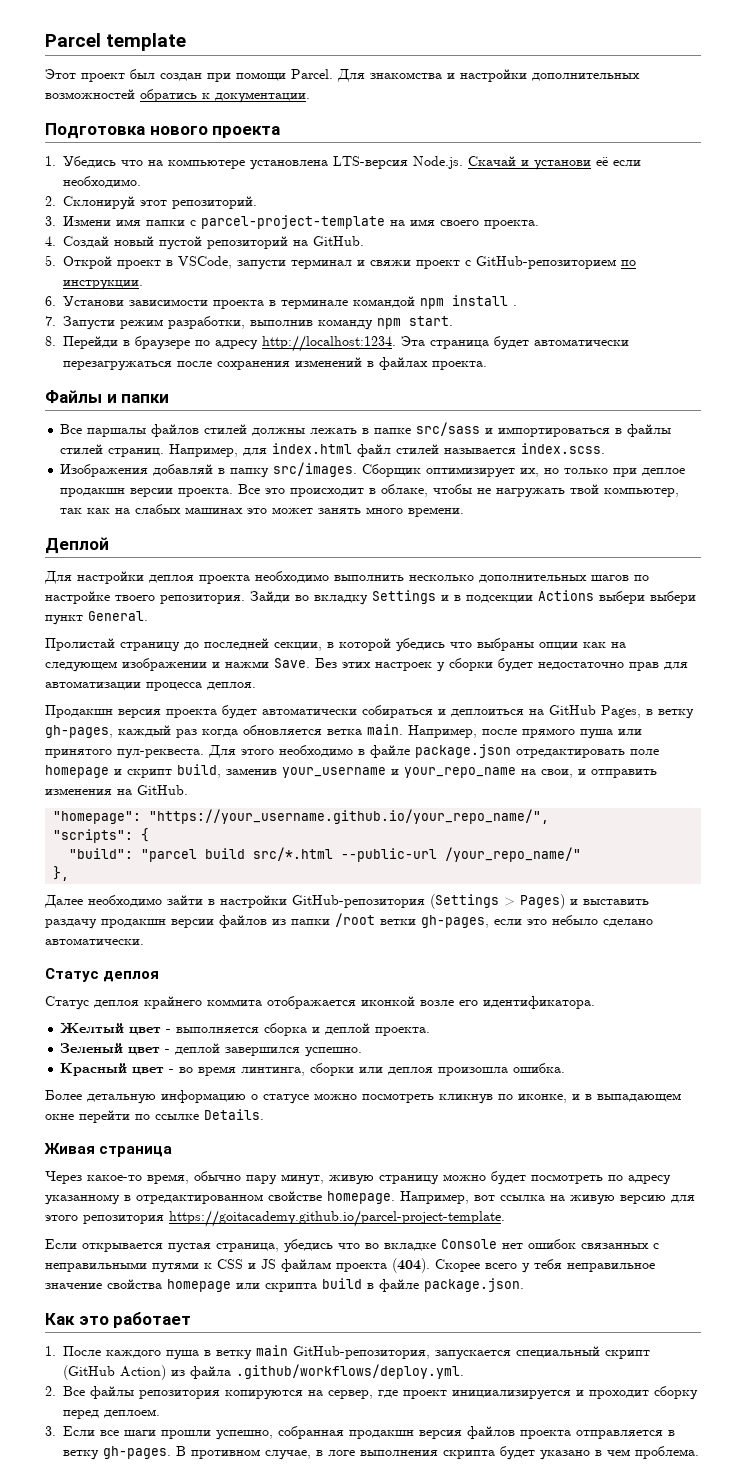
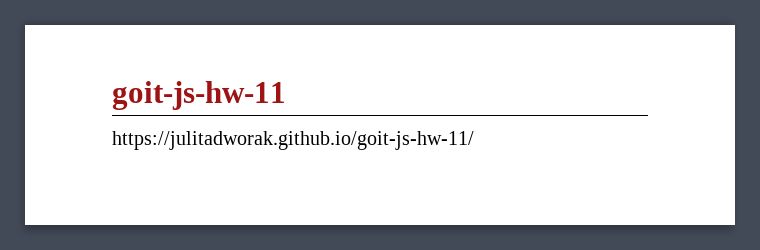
- Parcel template
- Этот проект был создан при помощи Parcel. Для знакомства и настройки дополнительных возможностей обратись к документации.
- Подготовка нового проекта
- 1. Убедись что на компьютере установлена LTS-версия Node.js. Скачай и установи её если необходимо.
- 2. Склонируй этот репозиторий.
- 3. Измени имя папки с parcel-project-template на имя своего проекта.
- 4. Создай новый пустой репозиторий на GitHub.
- 5. Открой проект в VSCode, запусти терминал и свяжи проект с GitHub-репозиторием по инструкции.
- 6. Установи зависимости проекта в терминале командой npm install .
- 7. Запусти режим разработки, выполнив команду npm start.
- 8. Перейди в браузере по адресу http://localhost:1234. Эта страница будет автоматически перезагружаться после сохранения изменений в файлах проекта.
- Файлы и папки
- Все паршалы файлов стилей должны лежать в папке src/sass и импортироваться в файлы стилей страниц. Например, для index.html файл стилей называется index.scss.
- Изображения добавляй в папку src/images. Сборщик оптимизирует их, но только при деплое продакшн версии проекта. Все это происходит в облаке, чтобы не нагружать твой компьютер, так как на слабых машинах это может занять много времени.
- Деплой
- Для настройки деплоя проекта необходимо выполнить несколько дополнительных шагов по настройке твоего репозитория. Зайди во вкладку Settings и в подсекции Actions выбери выбери пункт General.
- Пролистай страницу до последней секции, в которой убедись что выбраны опции как на следующем изображении и нажми Save. Без этих настроек у сборки будет недостаточно прав для автоматизации процесса деплоя.
- Продакшн версия проекта будет автоматически собираться и деплоиться на GitHub Pages, в ветку gh-pages, каждый раз когда обновляется ветка main. Например, после прямого пуша или принятого пул-реквеста. Для этого необходимо в файле package.json отредактировать поле homepage и скрипт build, заменив your_username и your_repo_name на свои, и отправить изменения на GitHub.
- "homepage": "https://your_username.github.io/your_repo_name/",
- "scripts": {
- "build": "parcel build src/*.html --public-url /your_repo_name/"
- },
- Далее необходимо зайти в настройки GitHub-репозитория (Settings > Pages) и выставить раздачу продакшн версии файлов из папки /root ветки gh-pages, если это небыло сделано автоматически.
- Статус деплоя
- Статус деплоя крайнего коммита отображается иконкой возле его идентификатора.
- Желтый цвет - выполняется сборка и деплой проекта.
- Зеленый цвет - деплой завершился успешно.
- Красный цвет - во время линтинга, сборки или деплоя произошла ошибка.
- Более детальную информацию о статусе можно посмотреть кликнув по иконке, и в выпадающем окне перейти по ссылке Details.
- Живая страница
- Через какое-то время, обычно пару минут, живую страницу можно будет посмотреть по адресу указанному в отредактированном свойстве homepage. Например, вот ссылка на живую версию для этого репозитория https://goitacademy.github.io/parcel-project-template.
- Если открывается пустая страница, убедись что во вкладке Console нет ошибок связанных с неправильными путями к CSS и JS файлам проекта (404). Скорее всего у тебя неправильное значение свойства homepage или скрипта build в файле package.json.
- Как это работает
- 1. После каждого пуша в ветку main GitHub-репозитория, запускается специальный скрипт (GitHub Action) из файла .github/workflows/deploy.yml.
- 2. Все файлы репозитория копируются на сервер, где проект инициализируется и проходит сборку перед деплоем.
- 3. Если все шаги прошли успешно, собранная продакшн версия файлов проекта отправляется в ветку gh-pages. В противном случае, в логе выполнения скрипта будет указано в чем проблема.
+ goit-js-hw-11
+ https://julitadworak.github.io/goit-js-hw-11/

